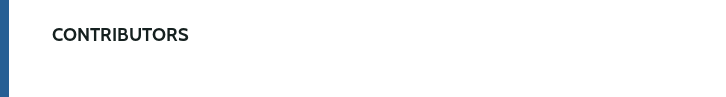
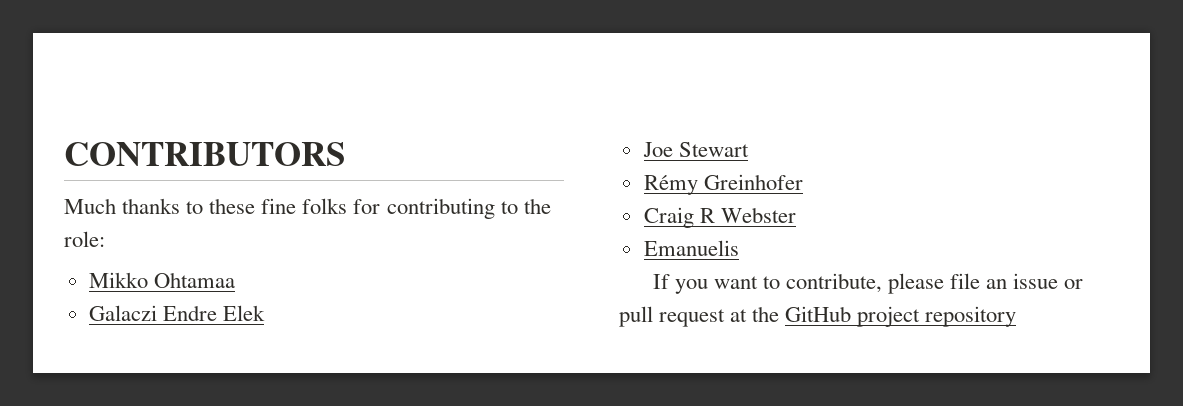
+ Much thanks to these fine folks for contributing to the role:
+ Mikko Ohtamaa
+ Galaczi Endre Elek
+ Joe Stewart
+ Rémy Greinhofer
+ Craig R Webster
+ Emanuelis
+ If you want to contribute, please file an issue or pull request at the GitHub project repository

